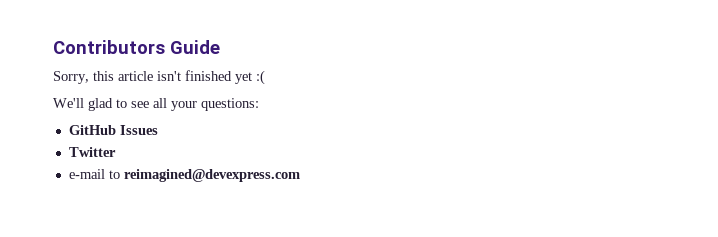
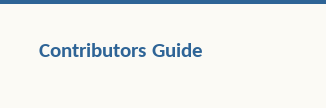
- Sorry, this article isn't finished yet :(
- We'll glad to see all your questions:
- GitHub Issues
- Twitter
- e-mail to reimagined@devexpress.com

